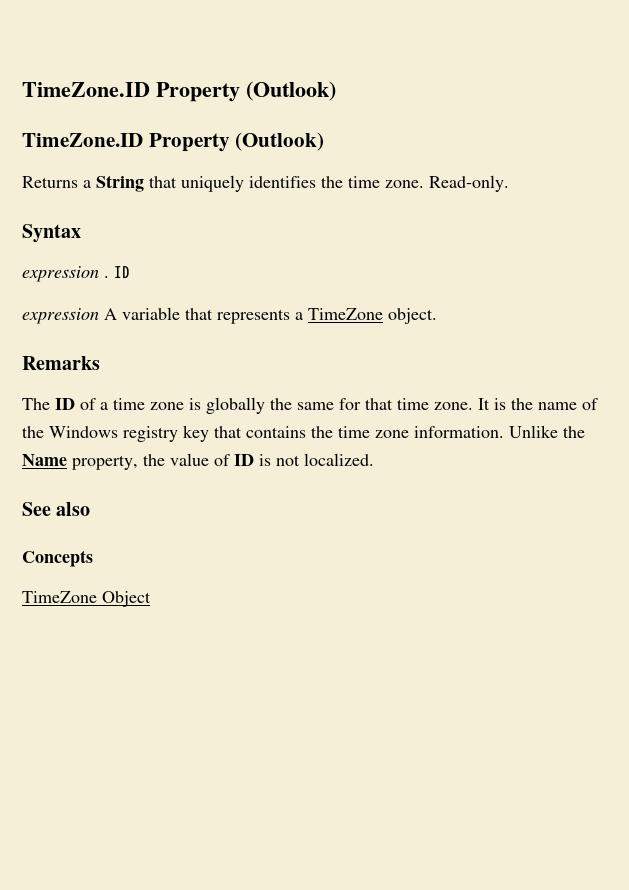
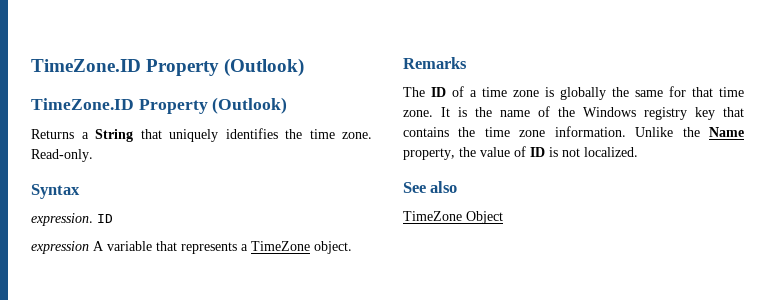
- expression .
+ expression.
- Concepts

